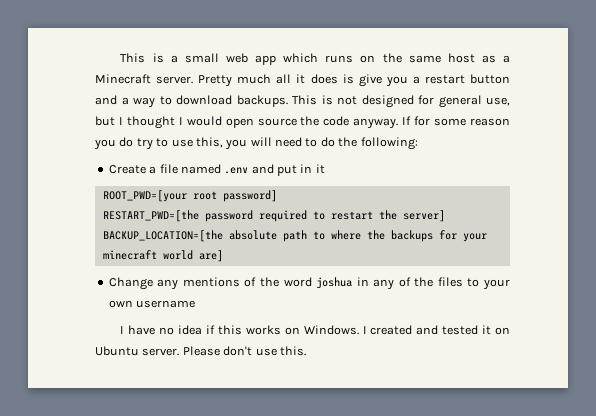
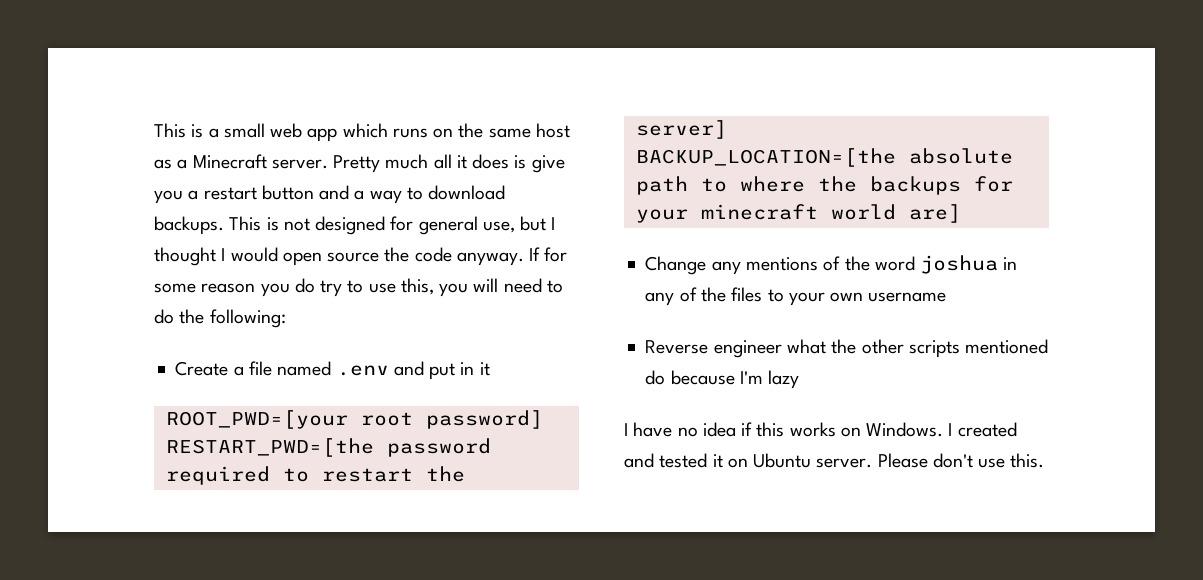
+ Reverse engineer what the other scripts mentioned do because I'm lazy

